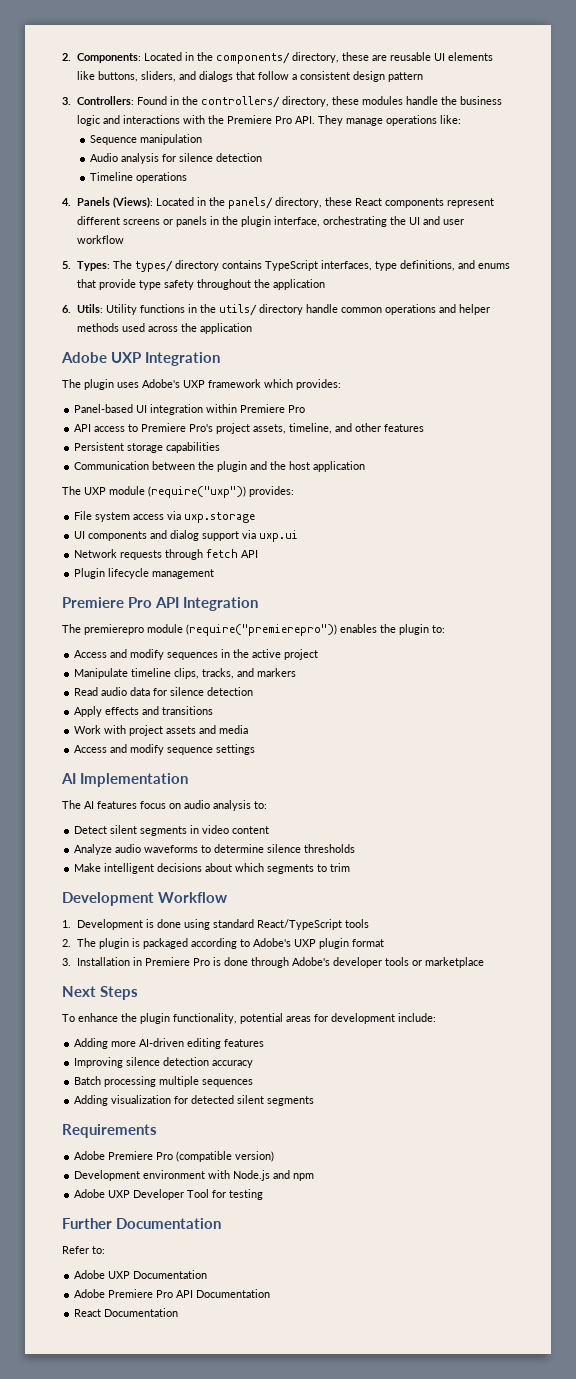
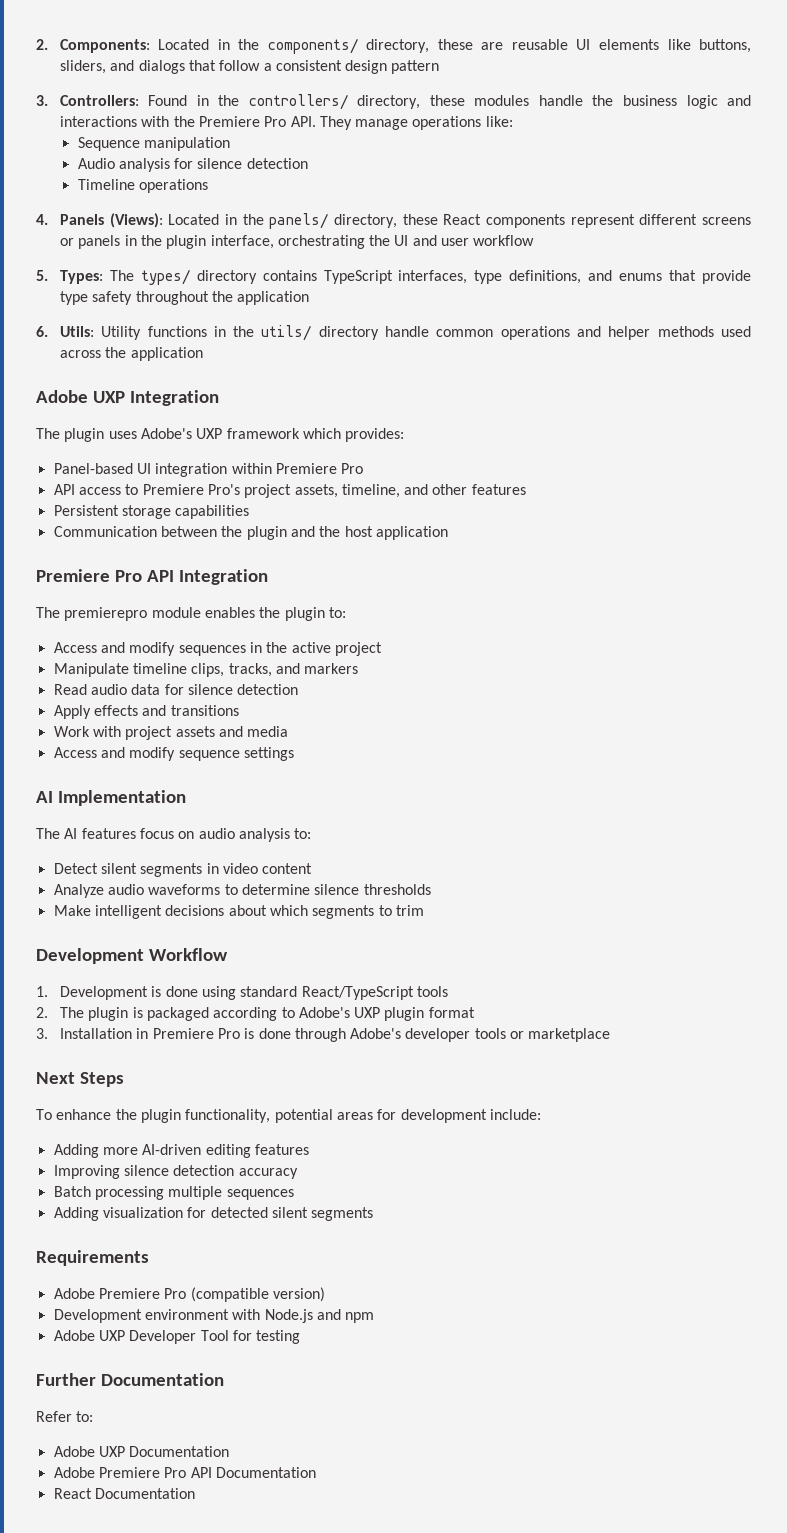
- The UXP module (require("uxp")) provides:
- File system access via uxp.storage
- UI components and dialog support via uxp.ui
- Network requests through fetch API
- Plugin lifecycle management
- The premierepro module (require("premierepro")) enables the plugin to:
+ The premierepro module enables the plugin to:

